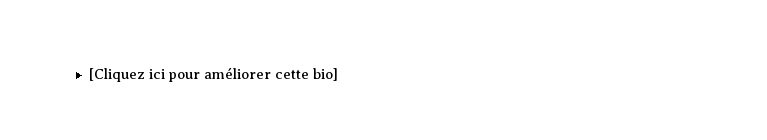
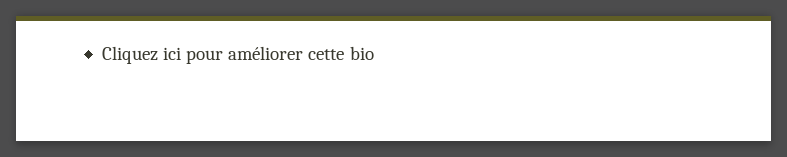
- [Cliquez ici pour améliorer cette bio]
+ Cliquez ici pour améliorer cette bio

